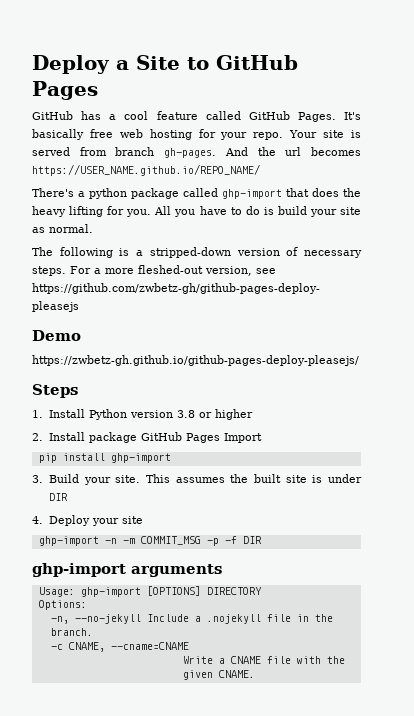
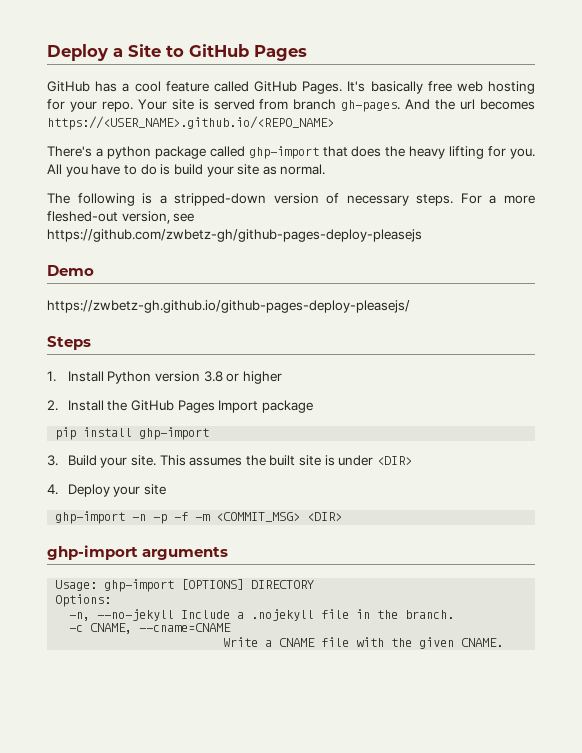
- And the url becomes https://USER_NAME.github.io/REPO_NAME/
+ And the url becomes https://<USER_NAME>.github.io/<REPO_NAME>
- 2. Install package GitHub Pages Import
+ 2. Install the GitHub Pages Import package
- This assumes the built site is under DIR
+ This assumes the built site is under <DIR>
- ghp-import -n -m COMMIT_MSG -p -f DIR
+ ghp-import -n -p -f -m <COMMIT_MSG> <DIR>

